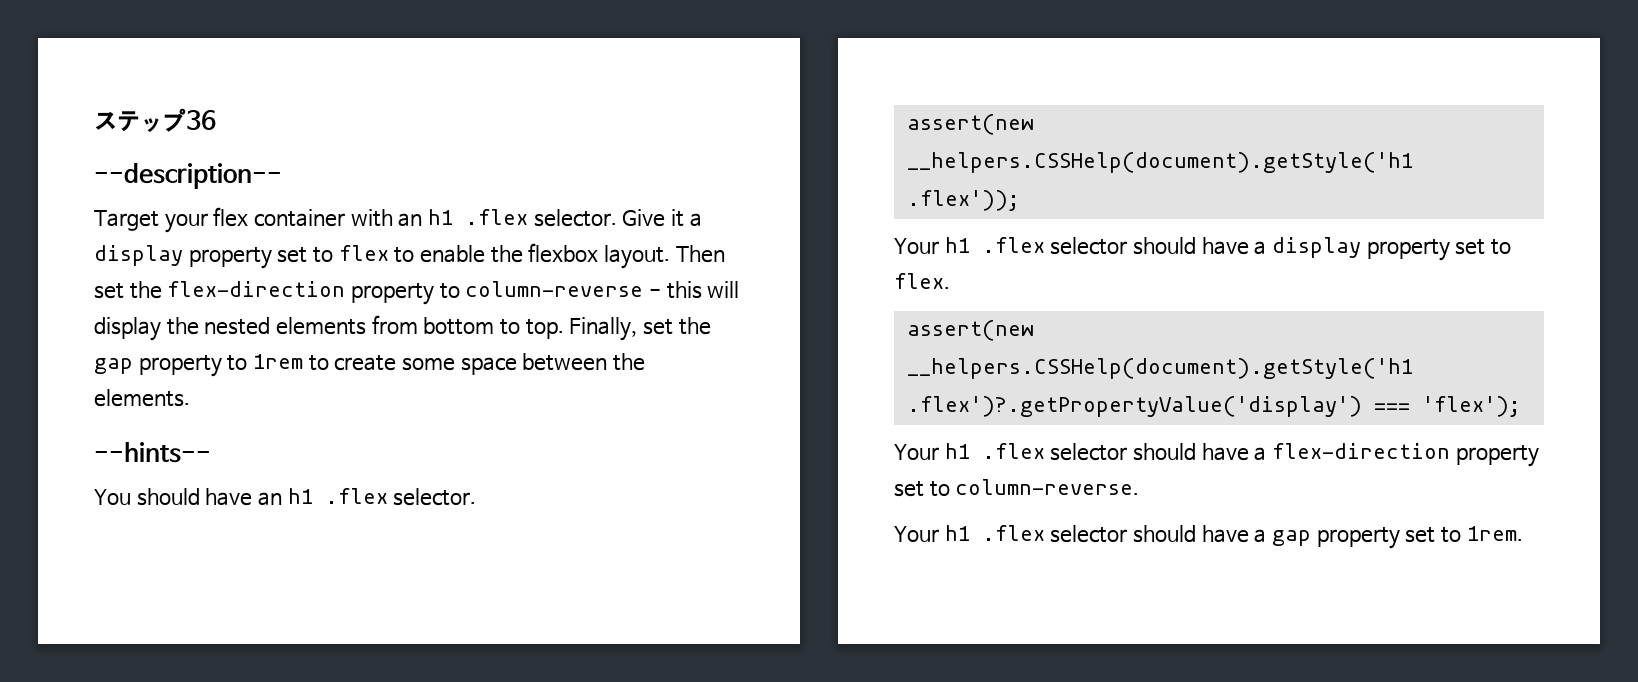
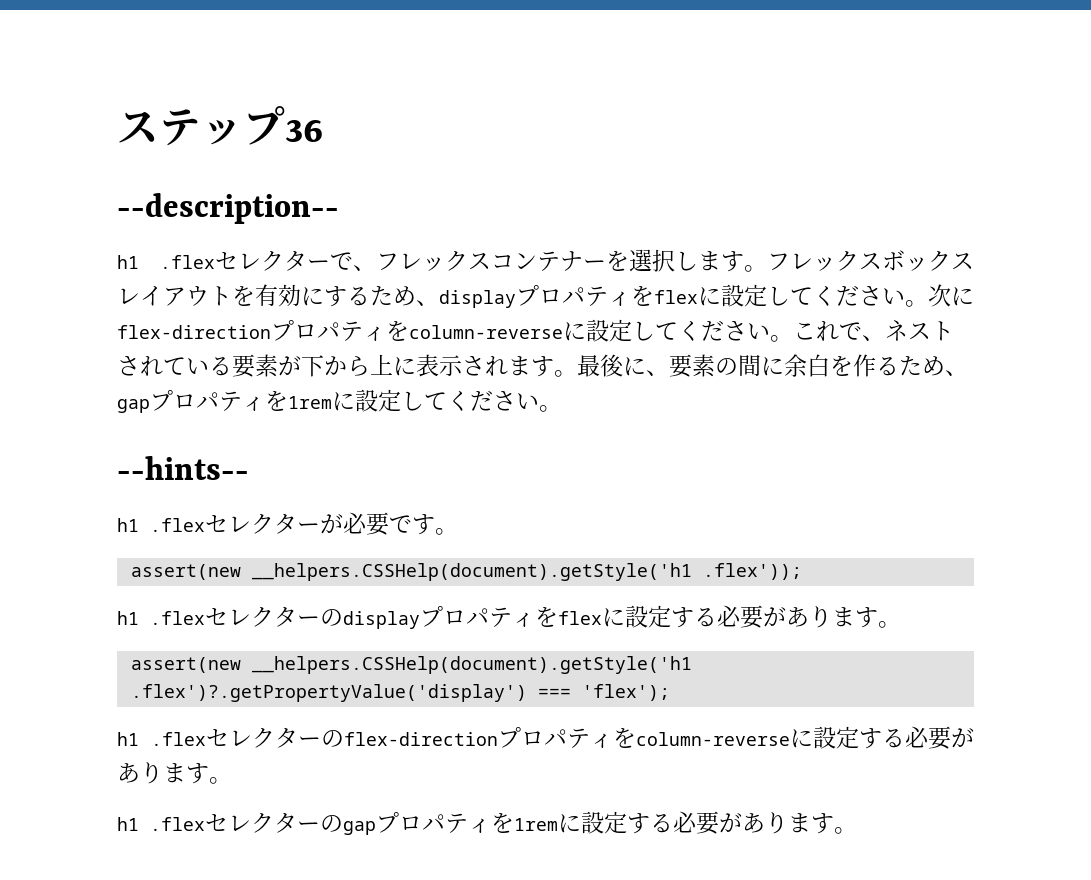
- Target your flex container with an h1 .flex selector. Give it a display property set to flex to enable the flexbox layout. Then set the flex-direction property to column-reverse - this will display the nested elements from bottom to top. Finally, set the gap property to 1rem to create some space between the elements.
+ h1 .flexセレクターで、フレックスコンテナーを選択します。フレックスボックスレイアウトを有効にするため、displayプロパティをflexに設定してください。次にflex-directionプロパティをcolumn-reverseに設定してください。これで、ネストされている要素が下から上に表示されます。最後に、要素の間に余白を作るため、gapプロパティを1remに設定してください。
  --hints--
- You should have an h1 .flex selector.
+ h1 .flexセレクターが必要です。
- Your h1 .flex selector should have a display property set to flex.
+ h1 .flexセレクターのdisplayプロパティをflexに設定する必要があります。
- Your h1 .flex selector should have a flex-direction property set to column-reverse.
- Your h1 .flex selector should have a gap property set to 1rem.
+ h1 .flexセレクターのflex-directionプロパティをcolumn-reverseに設定する必要があります。
+ h1 .flexセレクターのgapプロパティを1remに設定する必要があります。

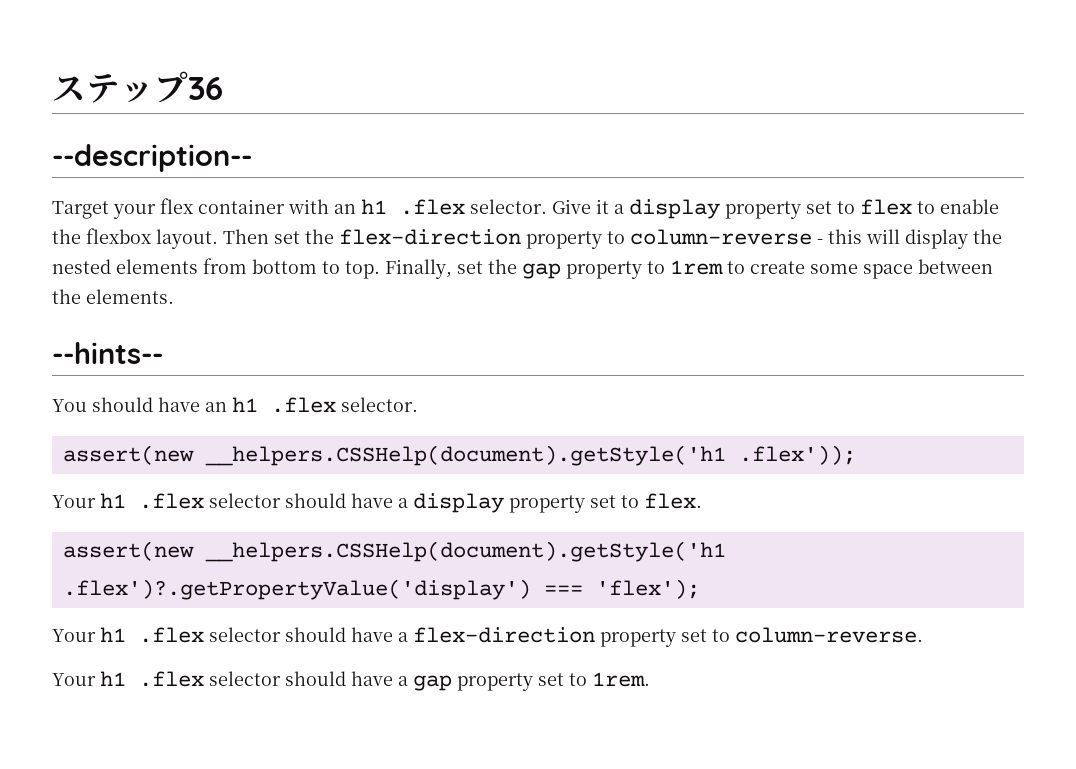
- h1 .flexセレクターで、フレックスコンテナーを選択します。フレックスボックスレイアウトを有効にするため、displayプロパティをflexに設定してください。次にflex-directionプロパティをcolumn-reverseに設定してください。これで、ネストされている要素が下から上に表示されます。最後に、要素の間に余白を作るため、gapプロパティを1remに設定してください。
+ Target your flex container with an h1 .flex selector. Give it a display property set to flex to enable the flexbox layout. Then set the flex-direction property to column-reverse - this will display the nested elements from bottom to top. Finally, set the gap property to 1rem to create some space between the elements.
  --hints--
- h1 .flexセレクターが必要です。
+ You should have an h1 .flex selector.
- h1 .flexセレクターのdisplayプロパティをflexに設定する必要があります。
+ Your h1 .flex selector should have a display property set to flex.
- h1 .flexセレクターのflex-directionプロパティをcolumn-reverseに設定する必要があります。
- h1 .flexセレクターのgapプロパティを1remに設定する必要があります。
+ Your h1 .flex selector should have a flex-direction property set to column-reverse.
+ Your h1 .flex selector should have a gap property set to 1rem.

